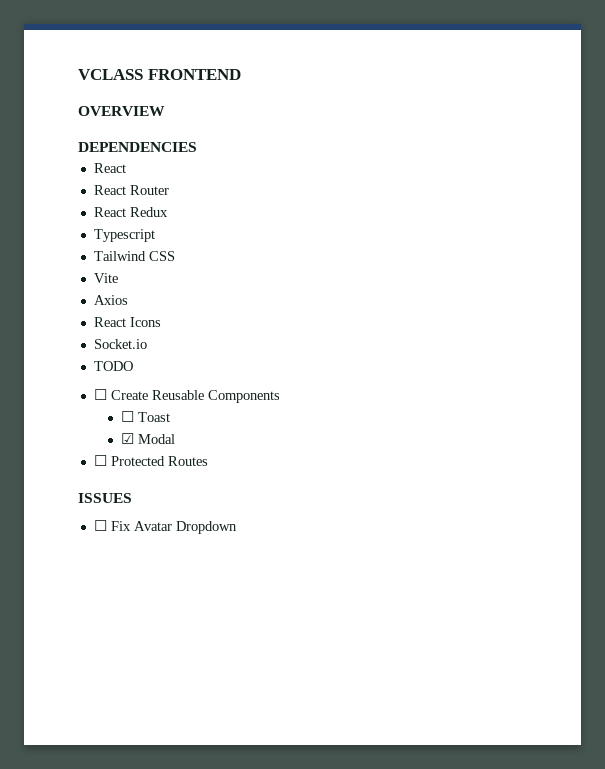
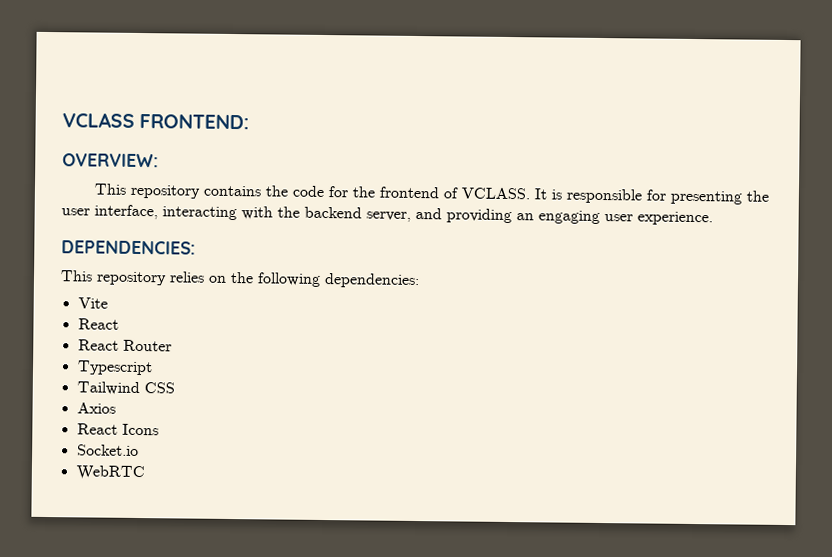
- VCLASS FRONTEND
- OVERVIEW
- DEPENDENCIES
+ VCLASS FRONTEND:
+ OVERVIEW:
+ This repository contains the code for the frontend of VCLASS. It is responsible for presenting the user interface, interacting with the backend server, and providing an engaging user experience.
+ DEPENDENCIES:
+ This repository relies on the following dependencies:
+ Vite
- React Redux
- Vite
- TODO
- ☐ Create Reusable Components
- ☐ Toast
- ☑ Modal
- ☐ Protected Routes
- ISSUES
- ☐ Fix Avatar Dropdown
+ WebRTC

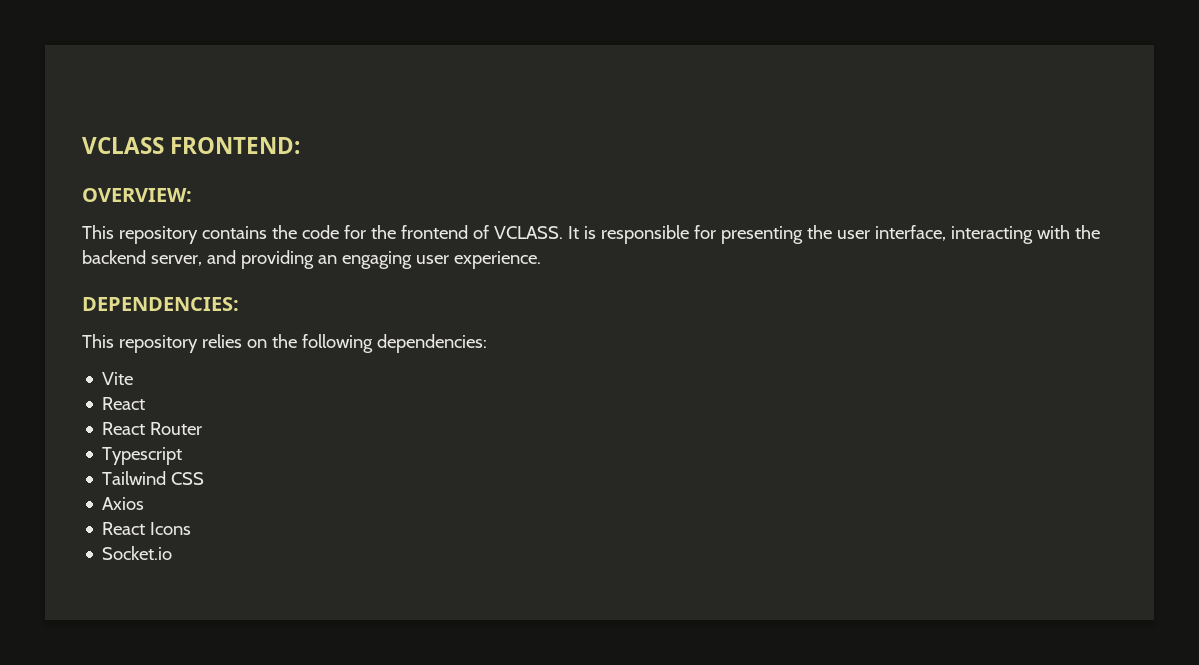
- WebRTC

